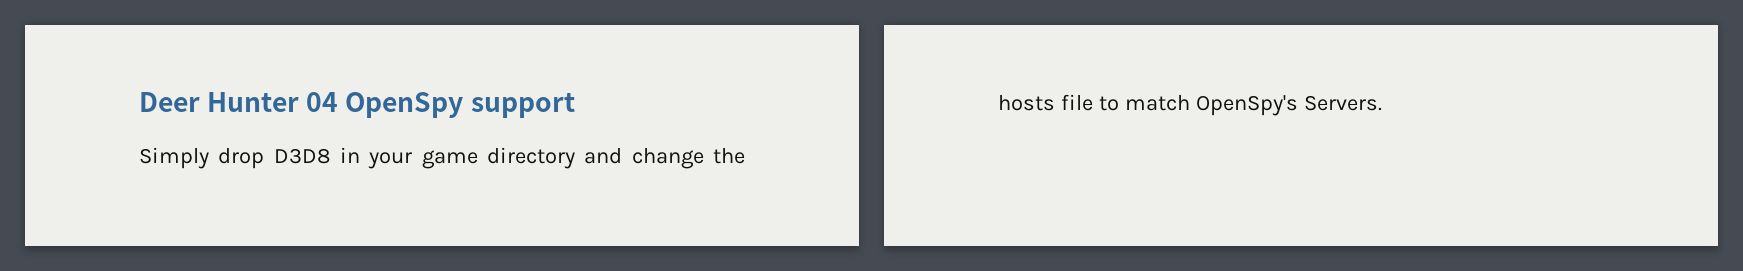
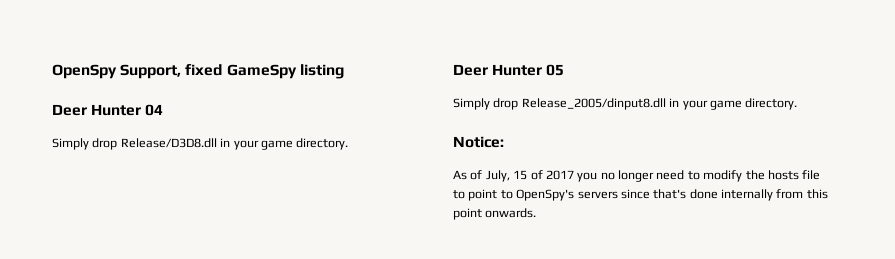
+ OpenSpy Support, fixed GameSpy listing
- Deer Hunter 04 OpenSpy support
- Simply drop D3D8 in your game directory and change the hosts file to match OpenSpy's Servers.
+ Deer Hunter 04
+ Simply drop Release/D3D8.dll in your game directory.
+ Deer Hunter 05
+ Simply drop Release_2005/dinput8.dll in your game directory.
+ Notice:
+ As of July, 15 of 2017 you no longer need to modify the hosts file to point to OpenSpy's servers since that's done internally from this point onwards.

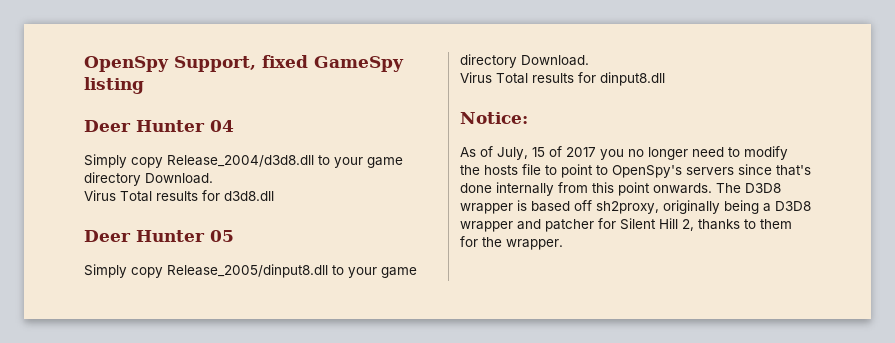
- Simply drop Release/D3D8.dll in your game directory.
+ Simply copy Release_2004/d3d8.dll to your game directory Download.
+ Virus Total results for d3d8.dll
  Deer Hunter 05
- Simply drop Release_2005/dinput8.dll in your game directory.
+ Simply copy Release_2005/dinput8.dll to your game directory Download.
+ Virus Total results for dinput8.dll
+ The D3D8 wrapper is based off sh2proxy, originally being a D3D8 wrapper and patcher for Silent Hill 2, thanks to them for the wrapper.

